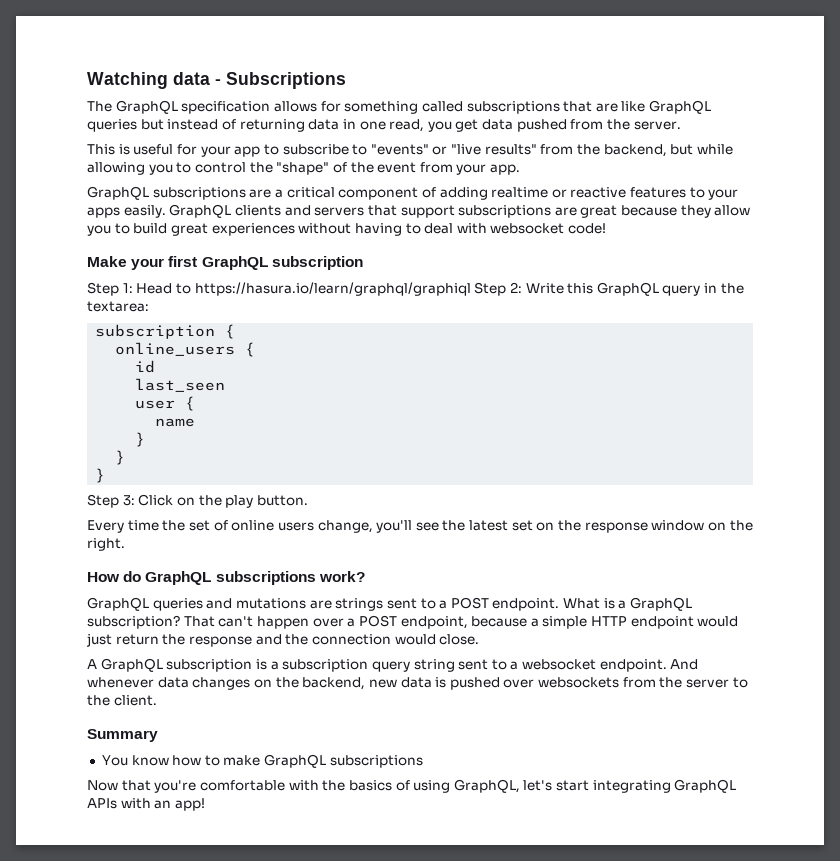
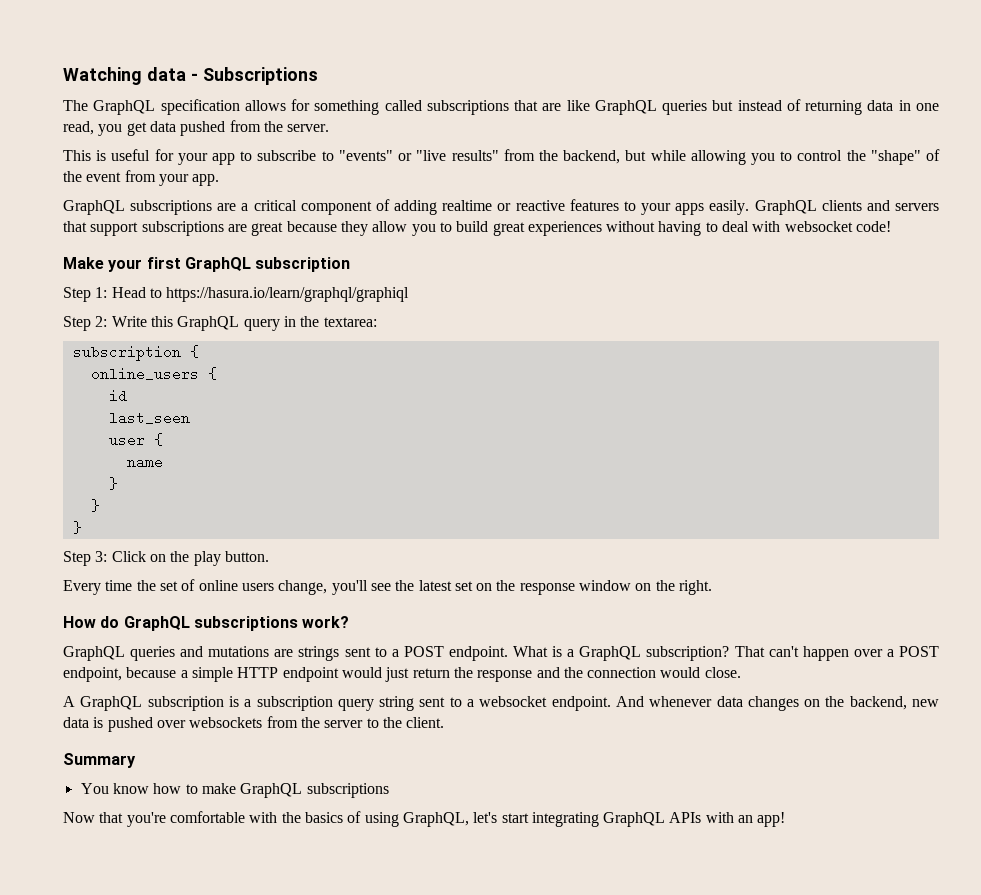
- Step 1: Head to https://hasura.io/learn/graphql/graphiql Step 2: Write this GraphQL query in the textarea:
+ Step 1: Head to https://hasura.io/learn/graphql/graphiql
+ Step 2: Write this GraphQL query in the textarea:

